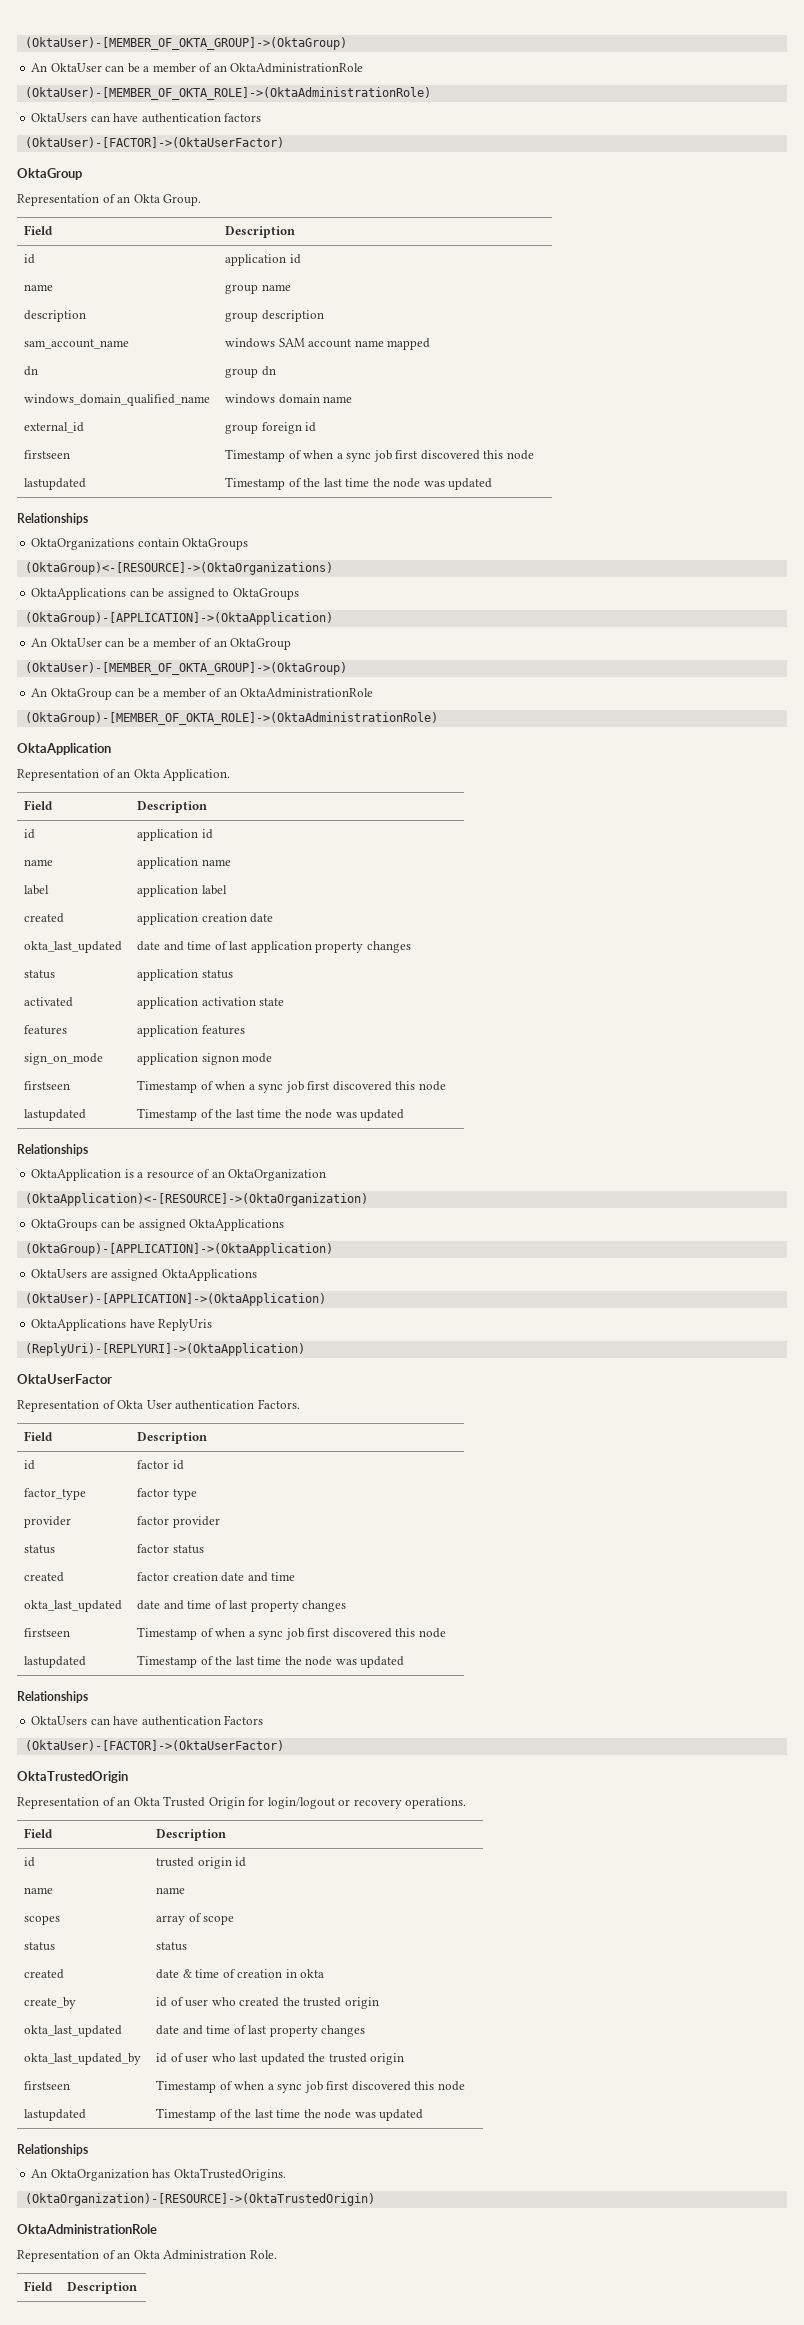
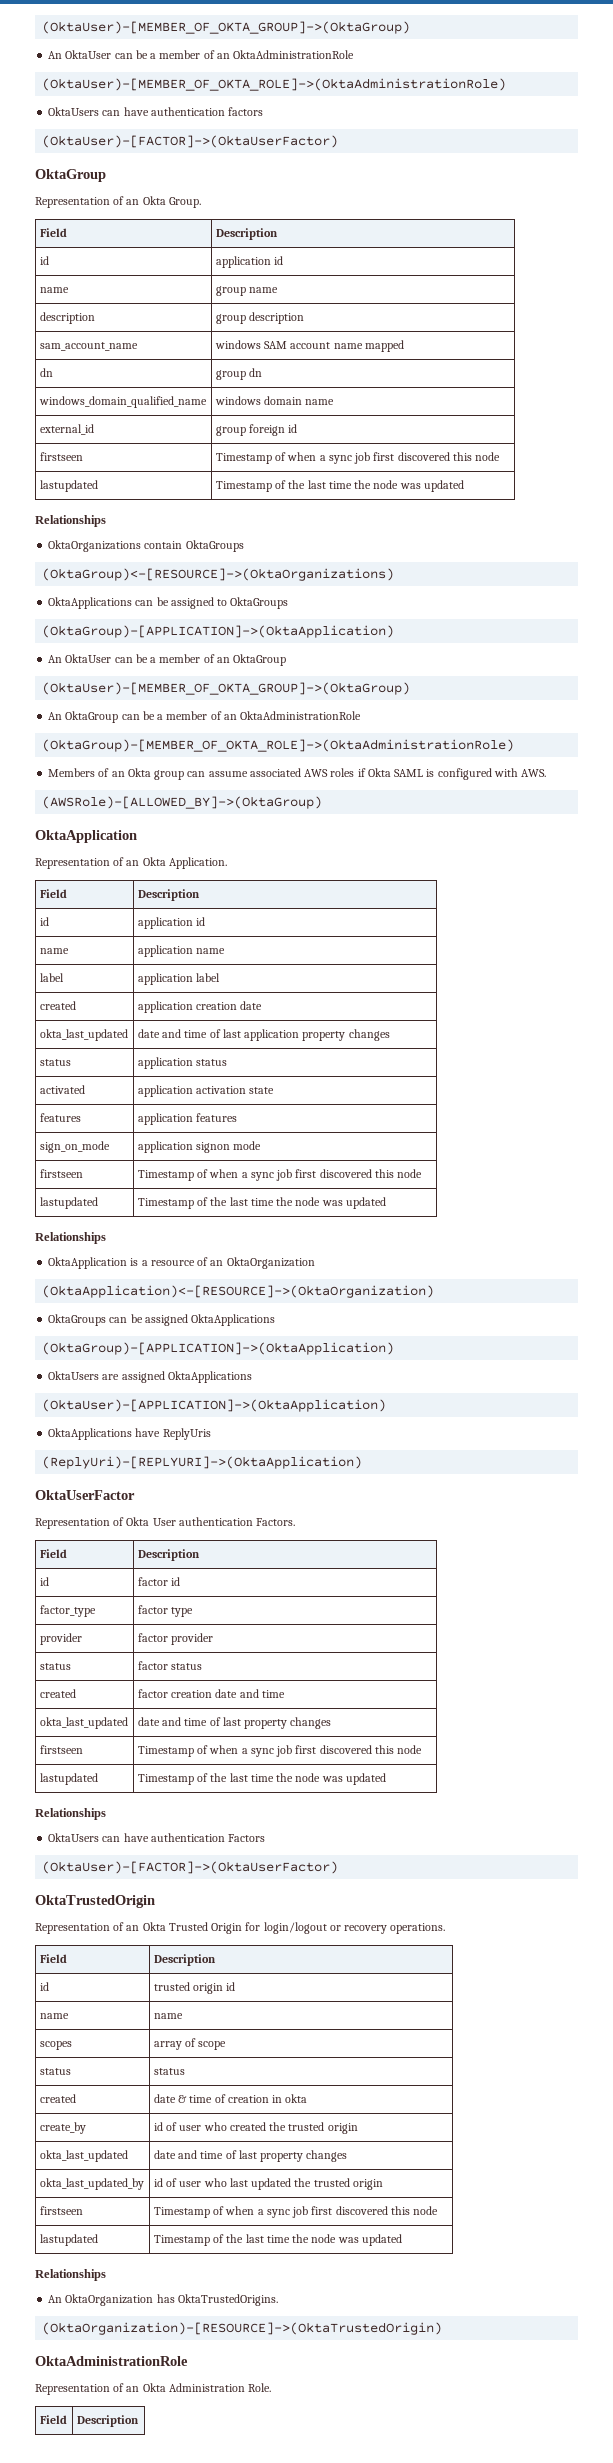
+ Members of an Okta group can assume associated AWS roles if Okta SAML is configured with AWS.
+ (AWSRole)-[ALLOWED_BY]->(OktaGroup)

